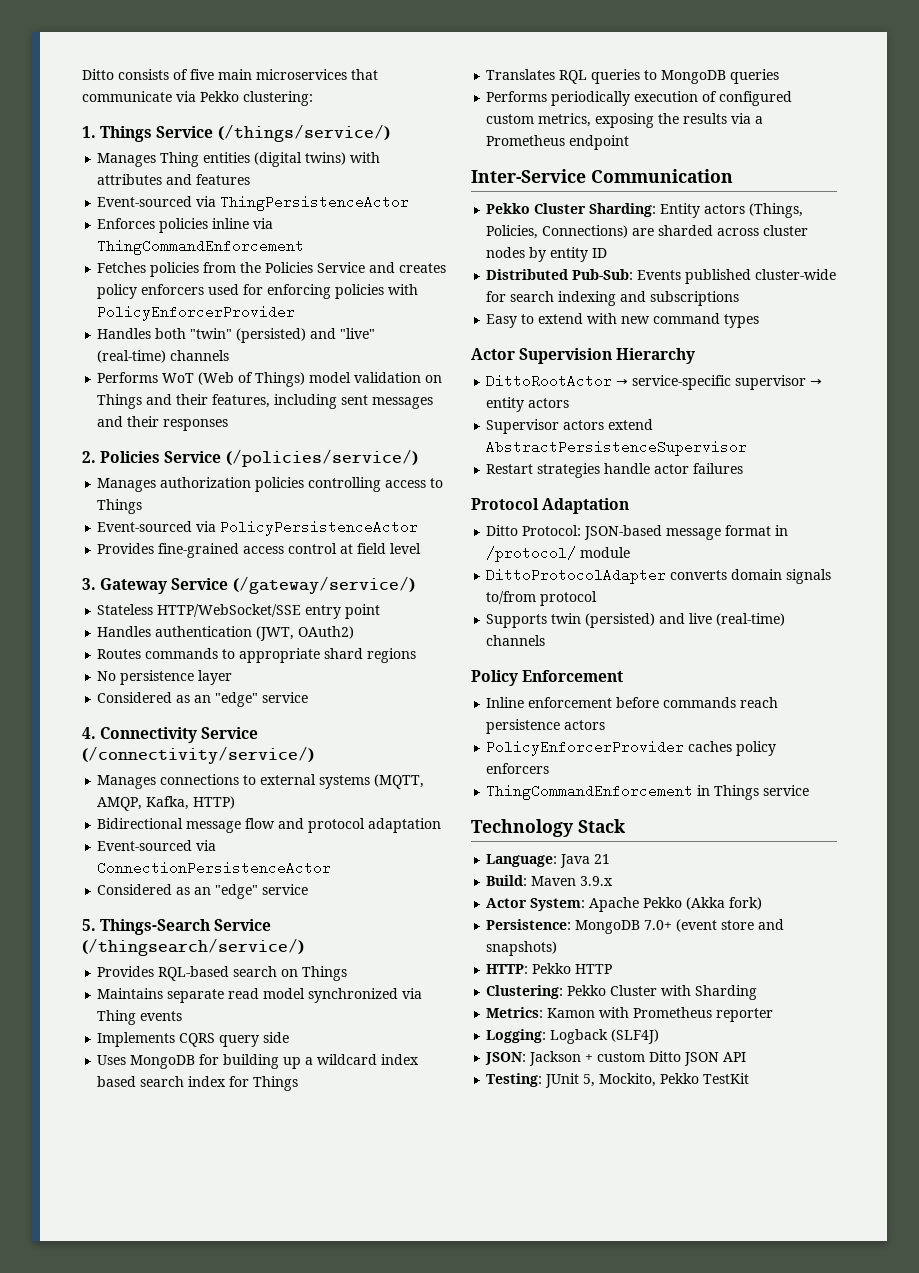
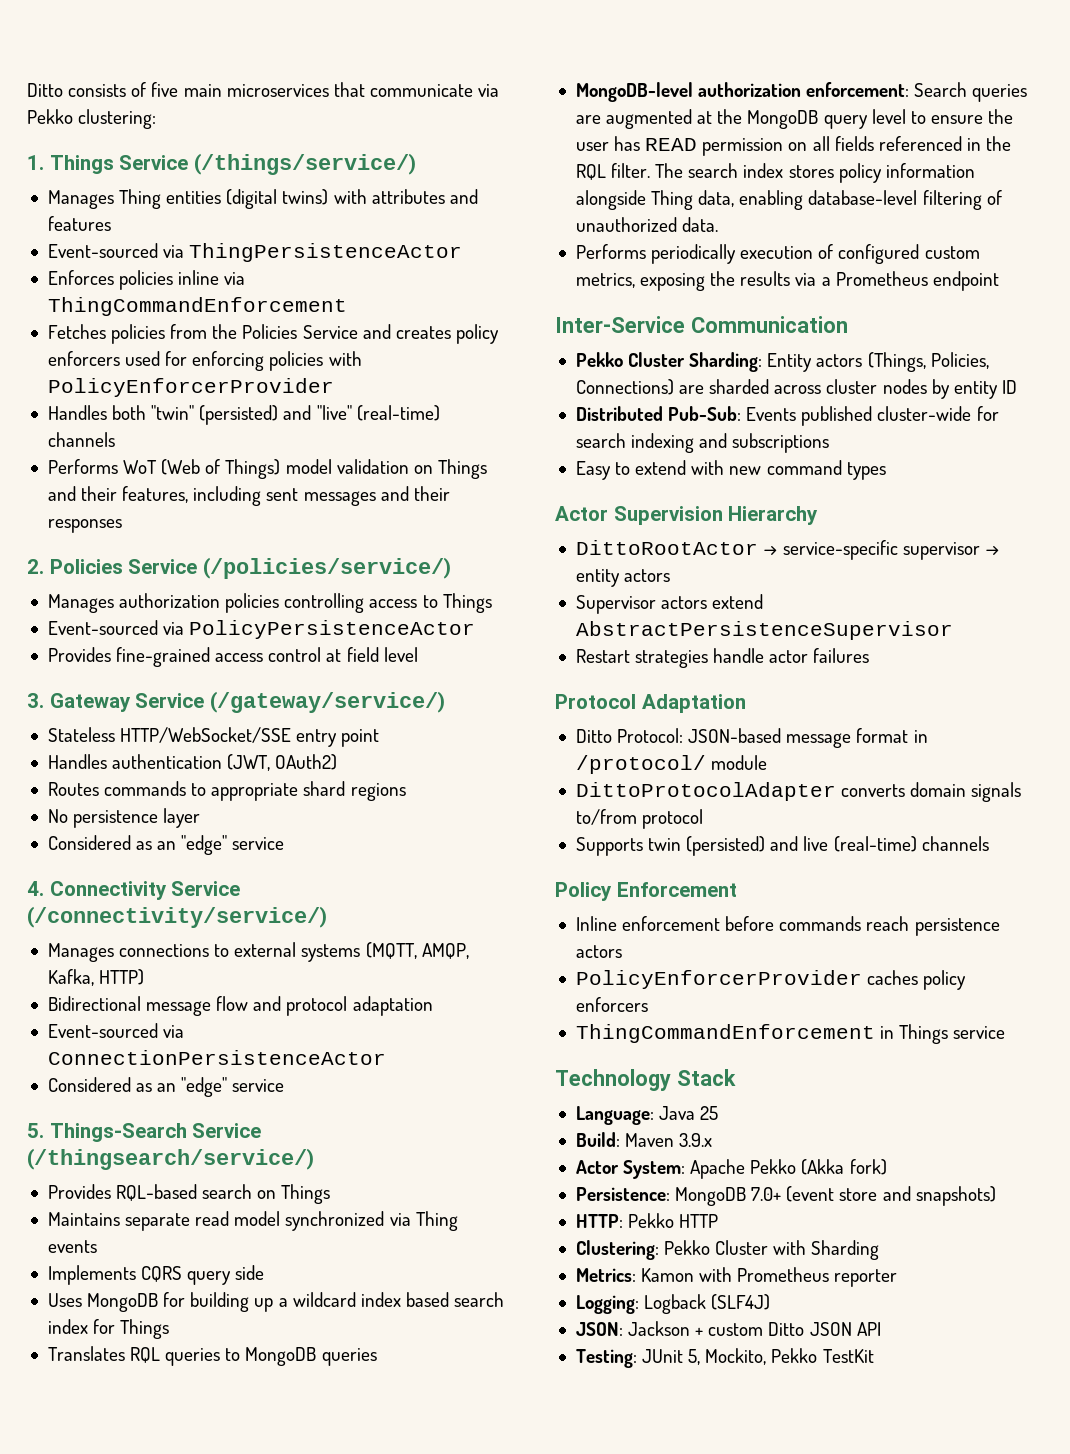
+ MongoDB-level authorization enforcement: Search queries are augmented at the MongoDB query level to ensure the user has READ permission on all fields referenced in the RQL filter. The search index stores policy information alongside Thing data, enabling database-level filtering of unauthorized data.
- Language: Java 21
+ Language: Java 25

